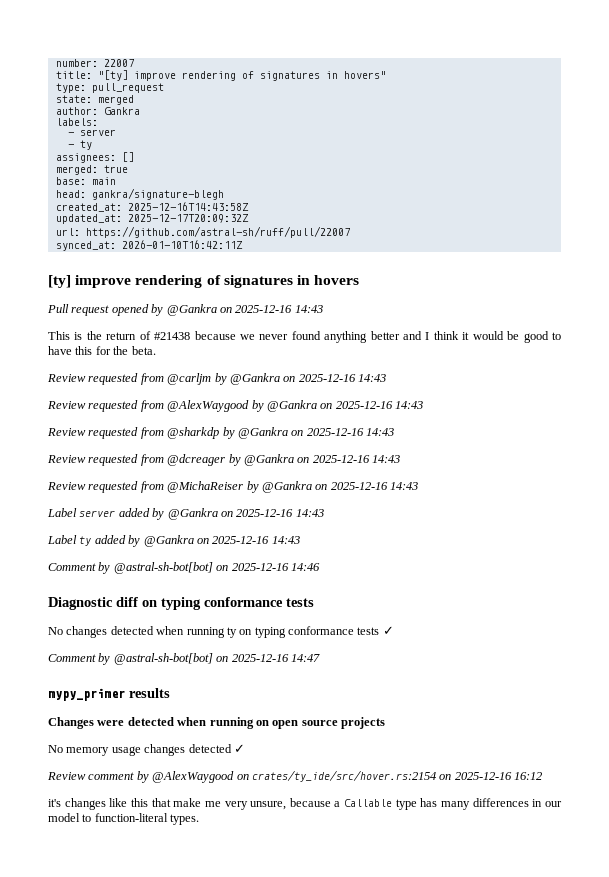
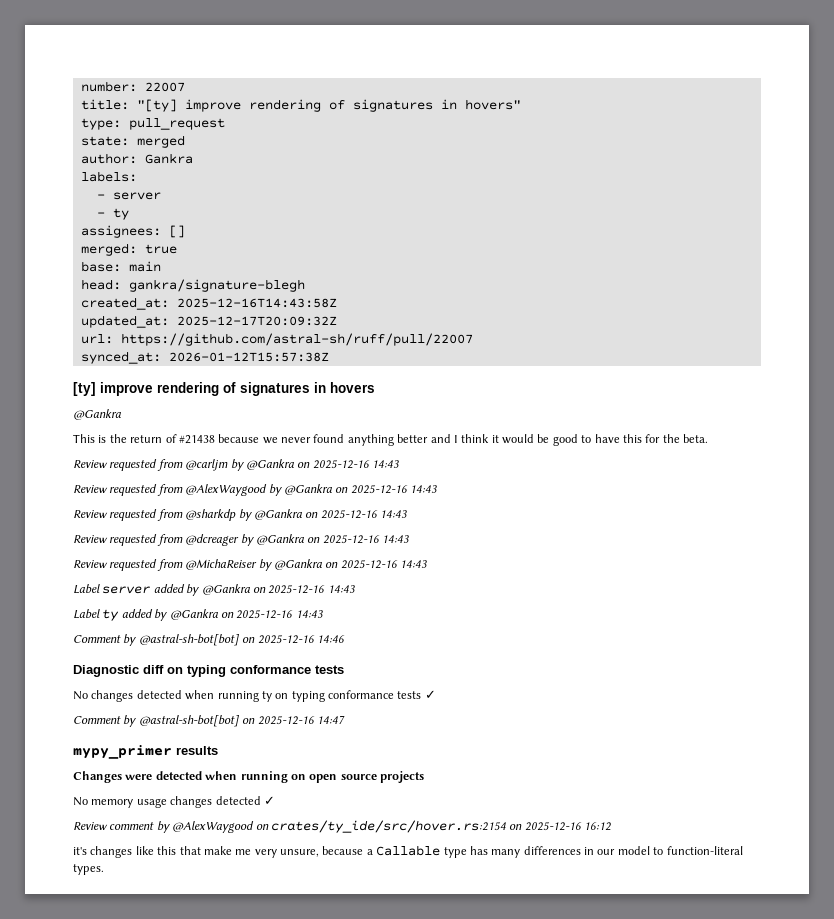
- synced_at: 2026-01-10T16:42:11Z
+ synced_at: 2026-01-12T15:57:38Z
  [ty] improve rendering of signatures in hovers
- Pull request opened by @Gankra on 2025-12-16 14:43
+ @Gankra

